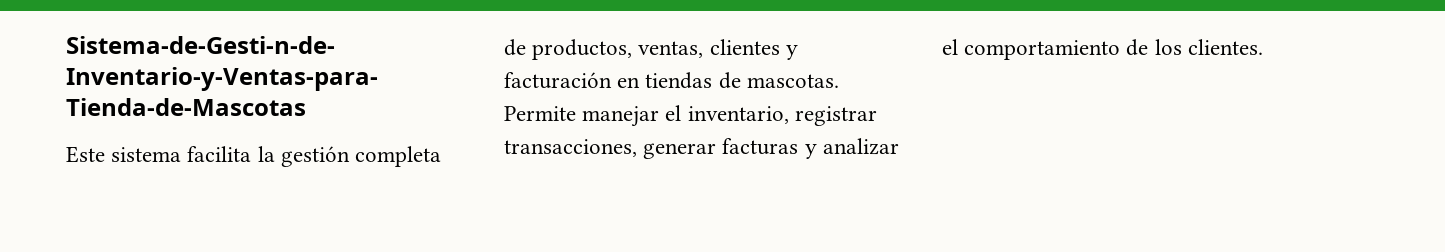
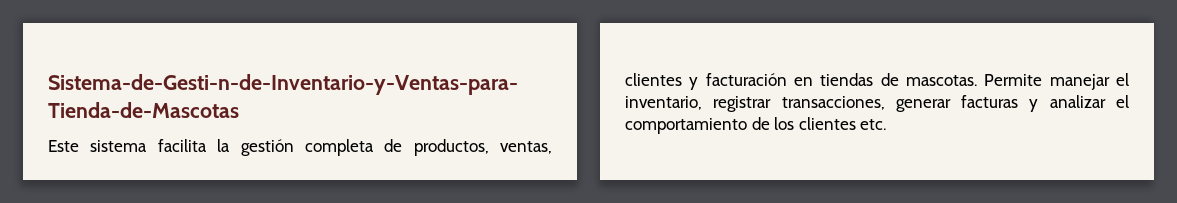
- Permite manejar el inventario, registrar transacciones, generar facturas y analizar el comportamiento de los clientes.
+ Permite manejar el inventario, registrar transacciones, generar facturas y analizar el comportamiento de los clientes etc.

